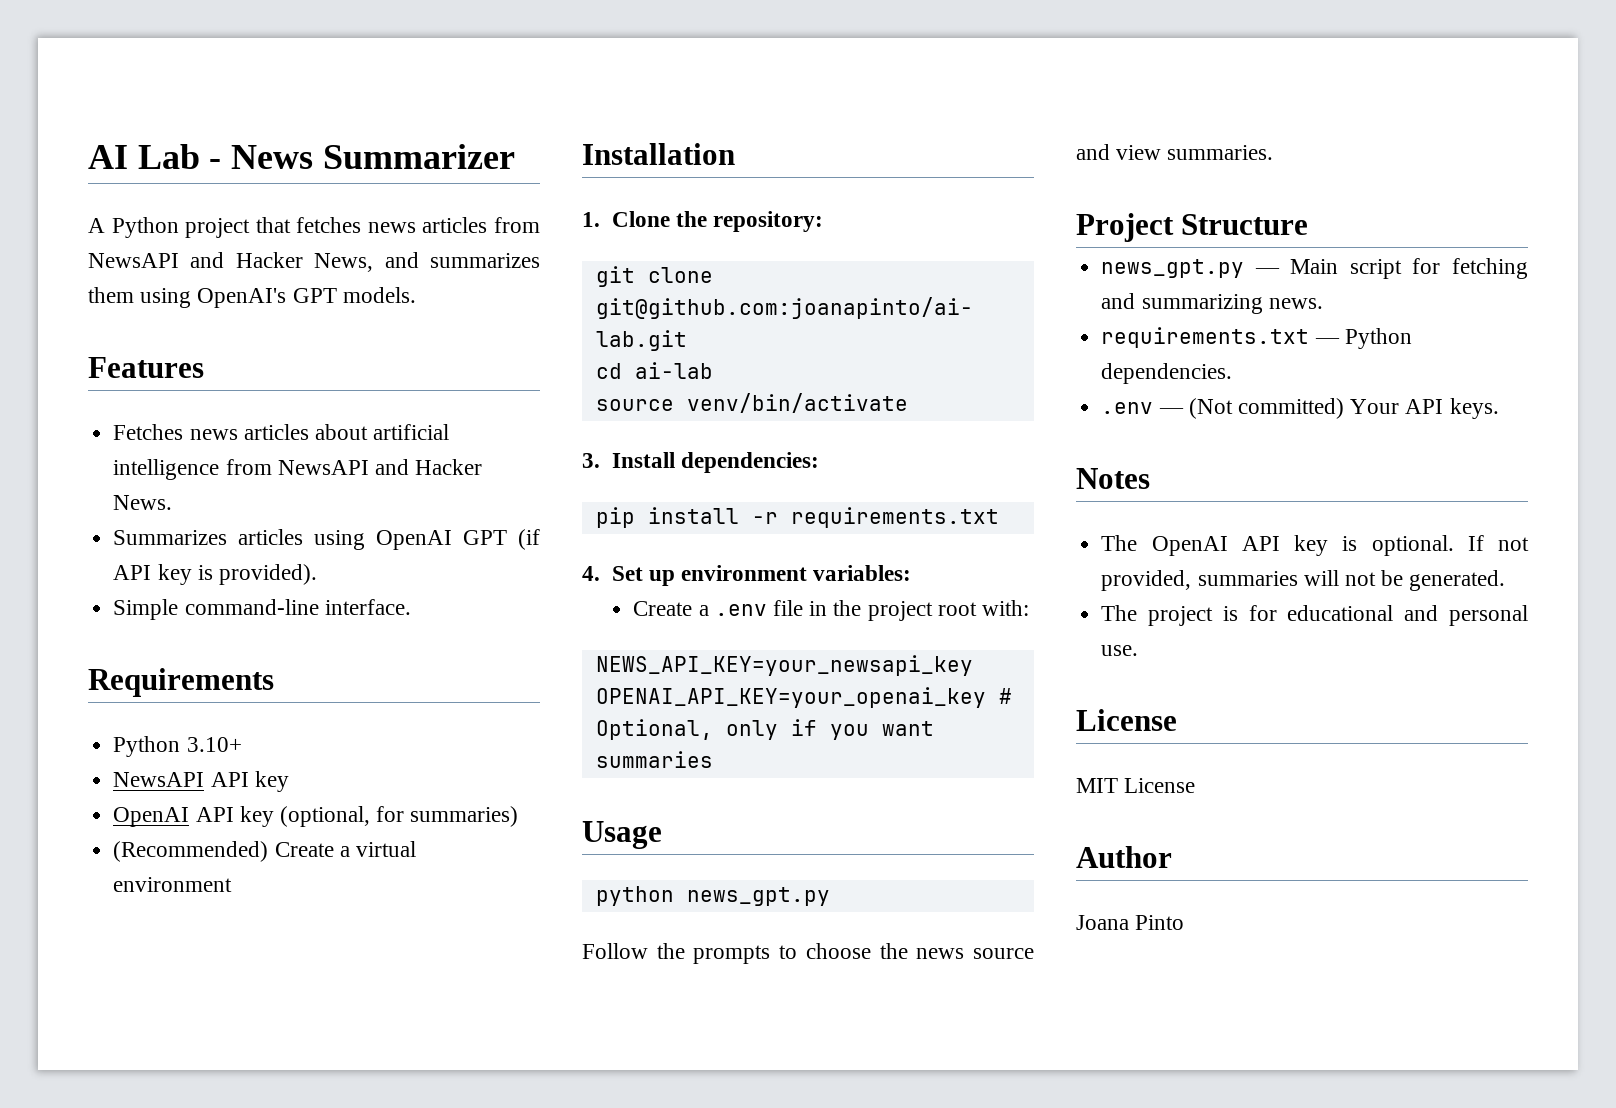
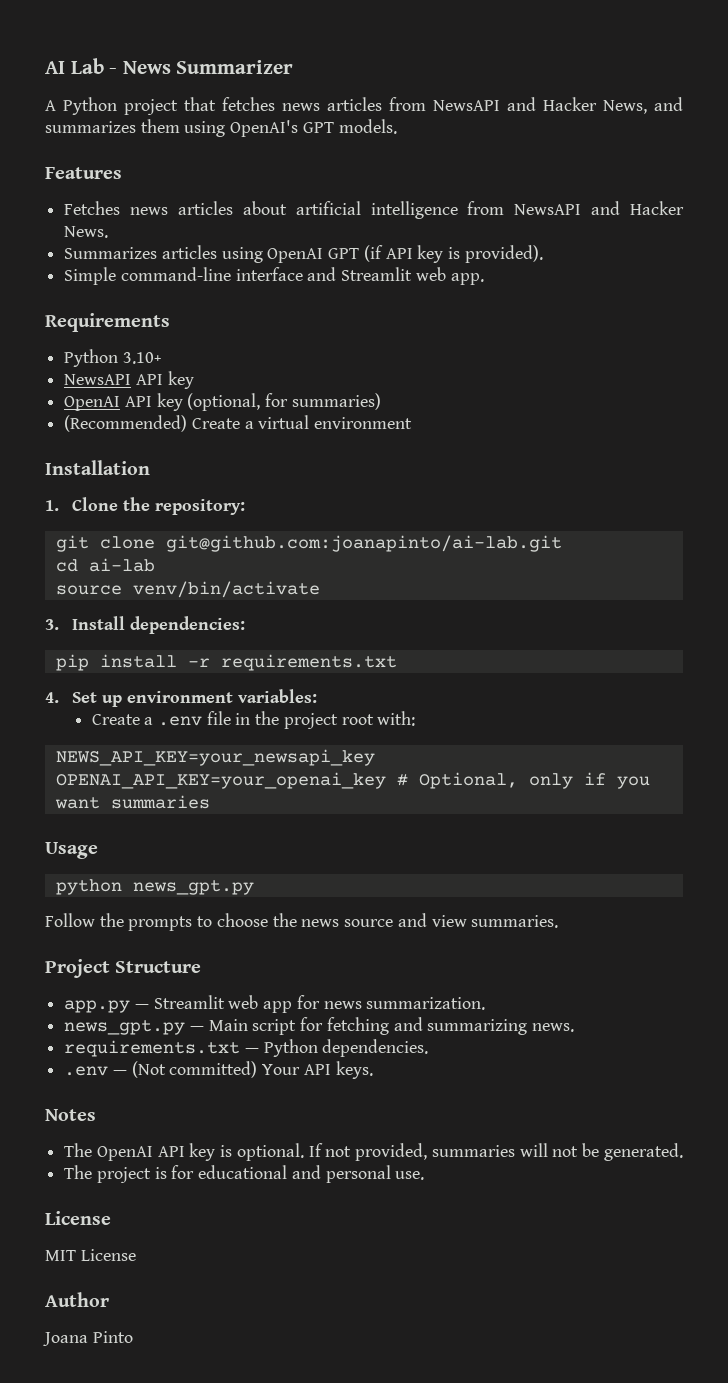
- Simple command-line interface.
+ Simple command-line interface and Streamlit web app.
+ app.py — Streamlit web app for news summarization.

